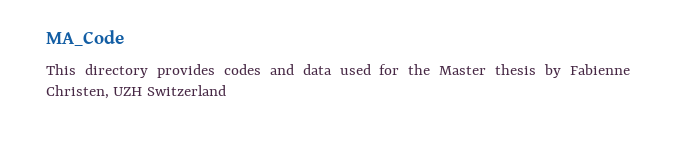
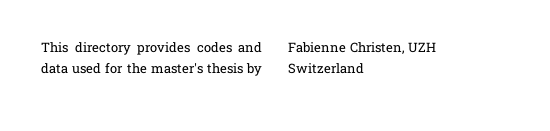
- MA_Code
- This directory provides codes and data used for the Master thesis by Fabienne Christen, UZH Switzerland
+ This directory provides codes and data used for the master's thesis by Fabienne Christen, UZH Switzerland

